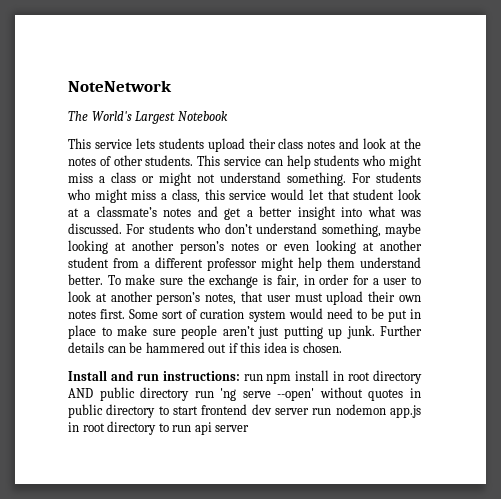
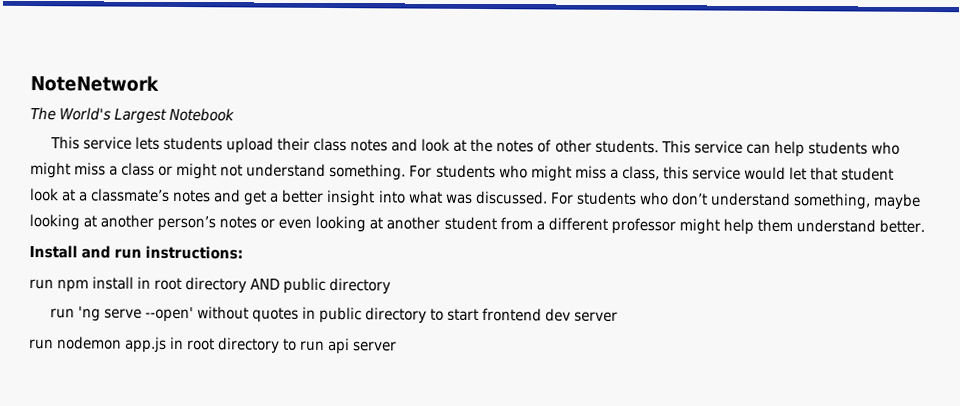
- To make sure the exchange is fair, in order for a user to look at another person’s notes, that user must upload their own notes first. Some sort of curation system would need to be put in place to make sure people aren’t just putting up junk. Further details can be hammered out if this idea is chosen.
- Install and run instructions: run npm install in root directory AND public directory run 'ng serve --open' without quotes in public directory to start frontend dev server run nodemon app.js in root directory to run api server
+ Install and run instructions:
+ run npm install in root directory AND public directory
+ run 'ng serve --open' without quotes in public directory to start frontend dev server
+ run nodemon app.js in root directory to run api server

